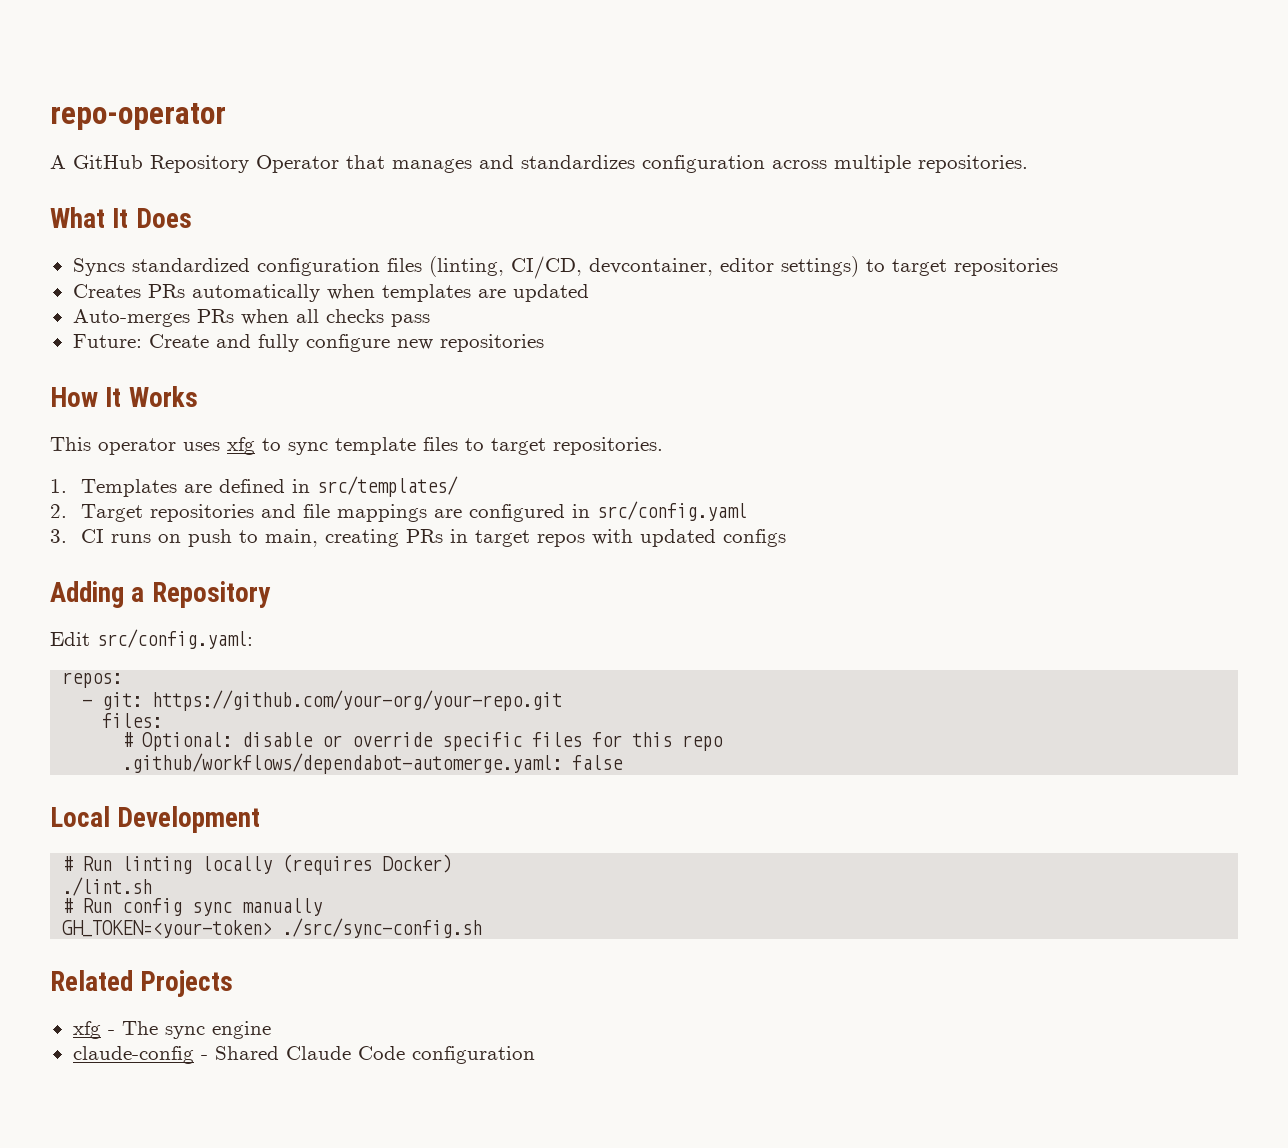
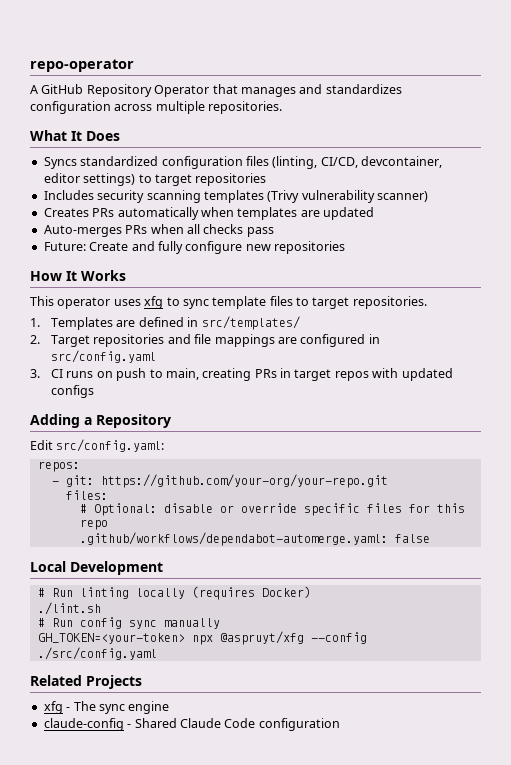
+ Includes security scanning templates (Trivy vulnerability scanner)
- GH_TOKEN=<your-token> ./src/sync-config.sh
+ GH_TOKEN=<your-token> npx @aspruyt/xfg --config ./src/config.yaml

